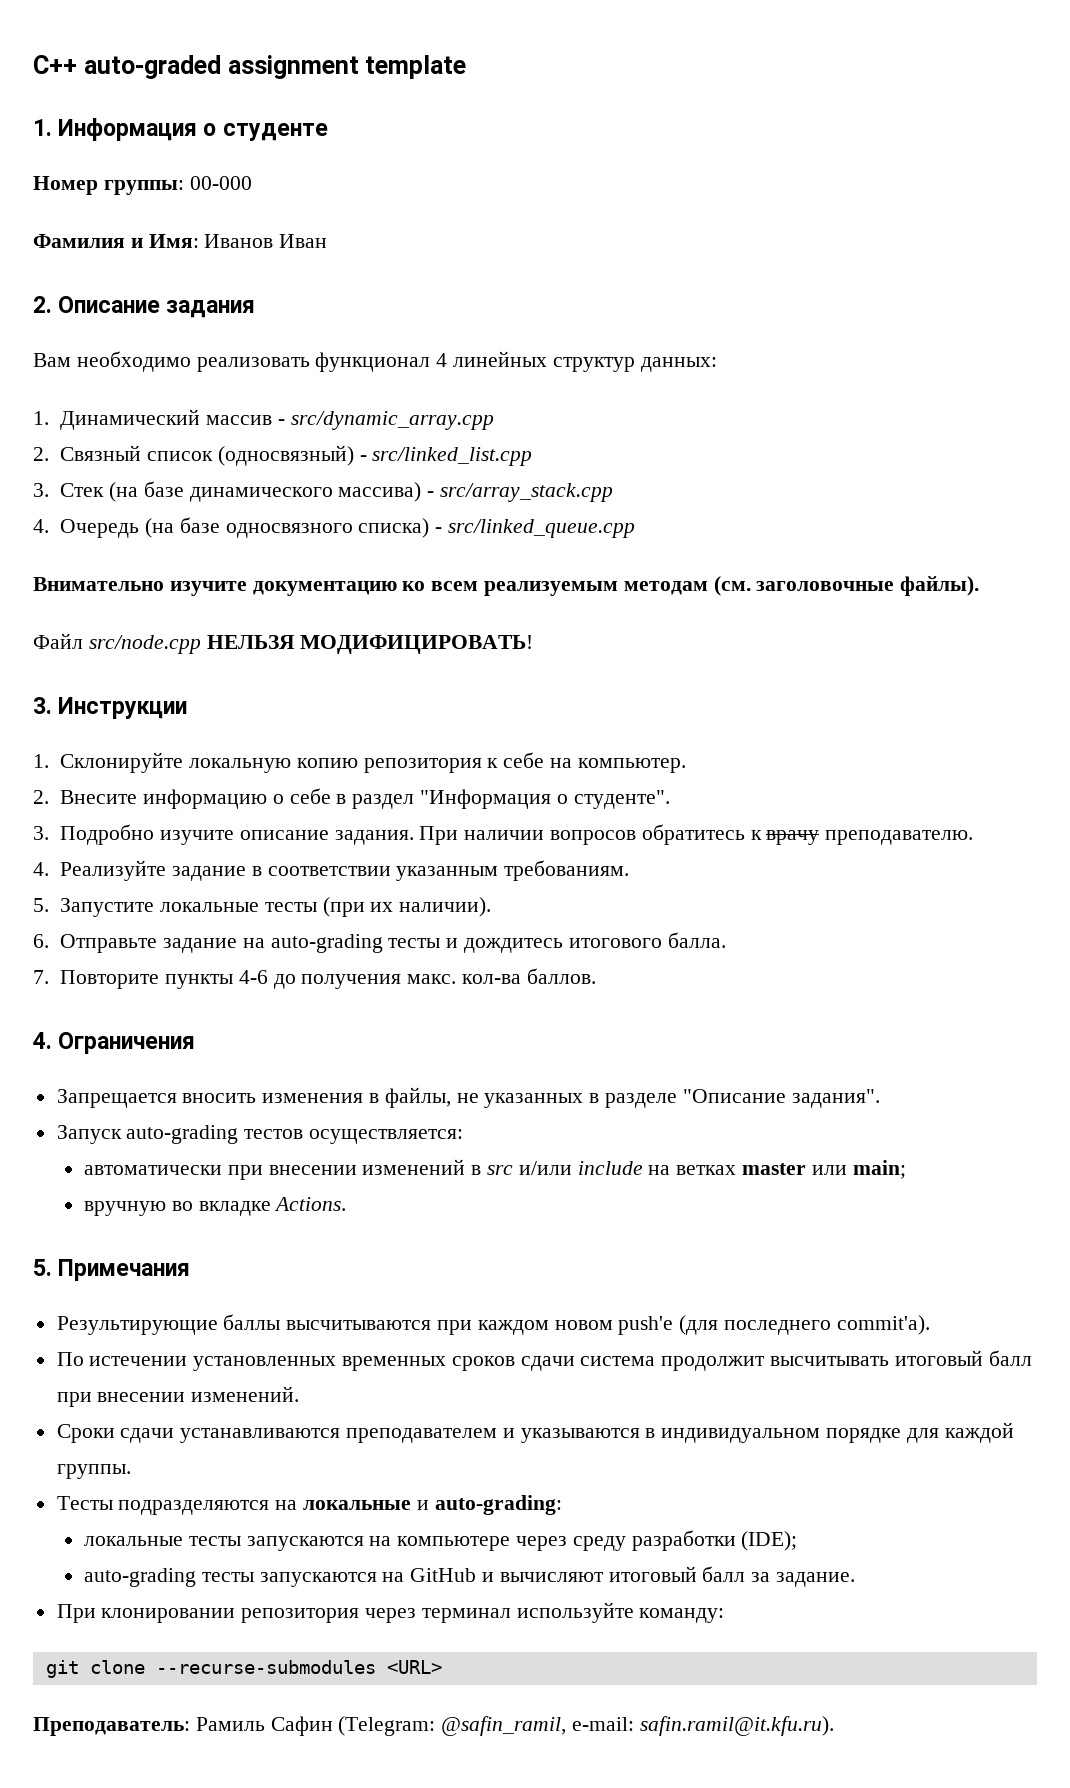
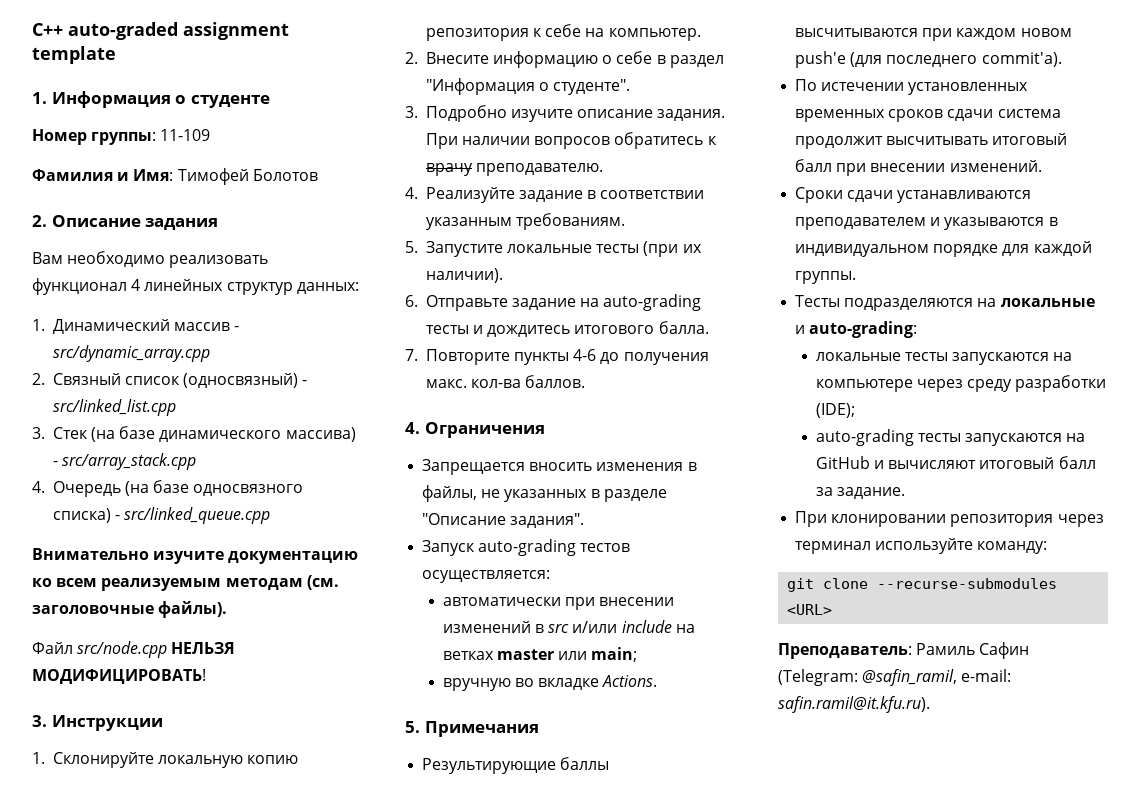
- Номер группы: 00-000
+ Номер группы: 11-109
- Фамилия и Имя: Иванов Иван
+ Фамилия и Имя: Тимофей Болотов

